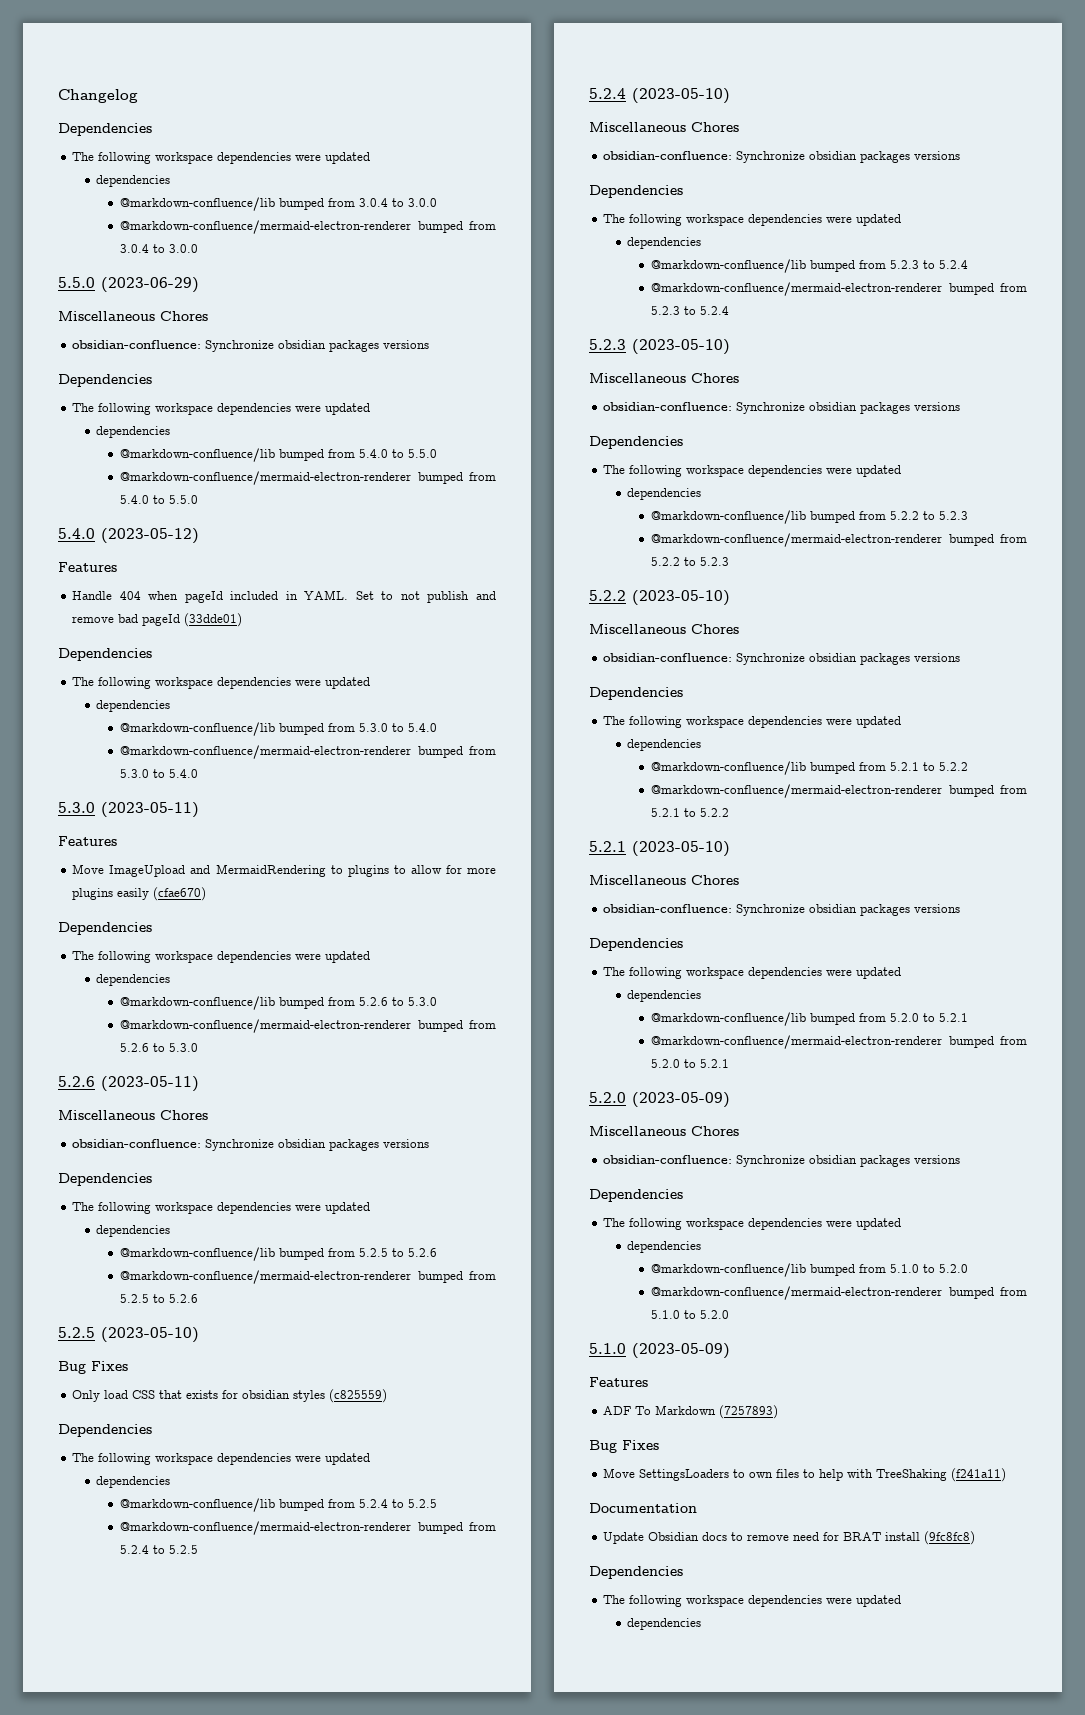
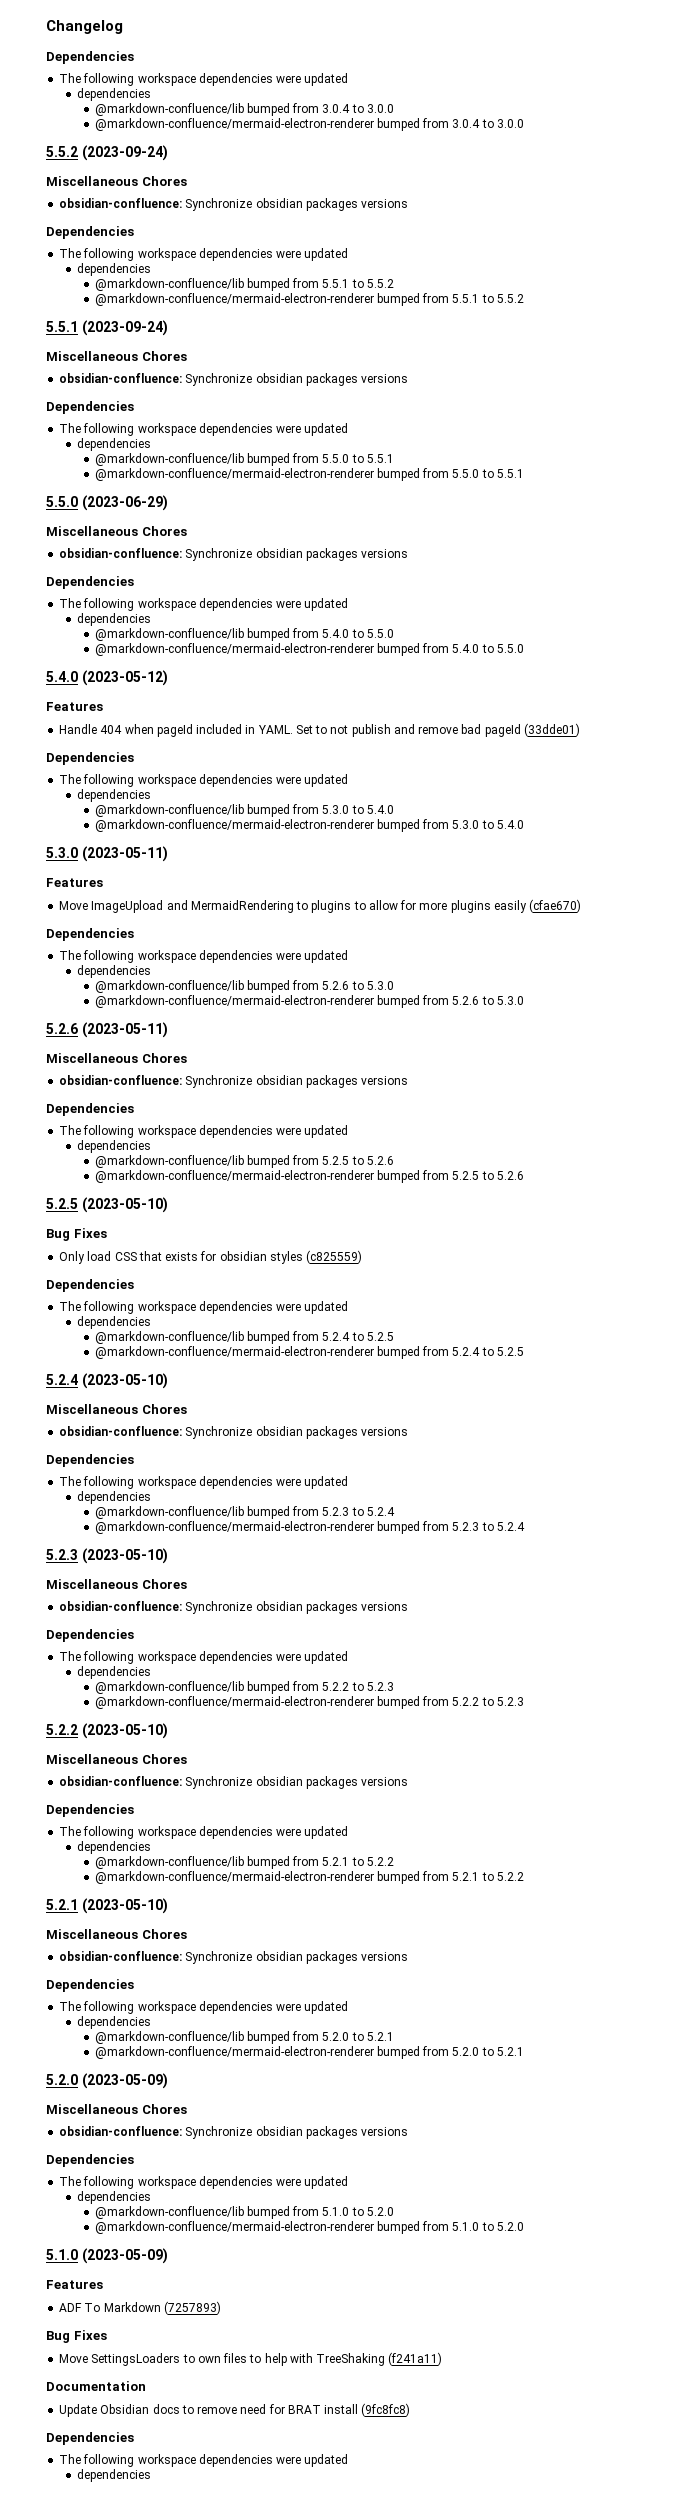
+ 5.5.2 (2023-09-24)
+ Miscellaneous Chores
+ obsidian-confluence: Synchronize obsidian packages versions
+ Dependencies
+ The following workspace dependencies were updated
+ dependencies
+ @markdown-confluence/lib bumped from 5.5.1 to 5.5.2
+ @markdown-confluence/mermaid-electron-renderer bumped from 5.5.1 to 5.5.2
+ 5.5.1 (2023-09-24)
+ Miscellaneous Chores
+ obsidian-confluence: Synchronize obsidian packages versions
+ Dependencies
+ The following workspace dependencies were updated
+ dependencies
+ @markdown-confluence/lib bumped from 5.5.0 to 5.5.1
+ @markdown-confluence/mermaid-electron-renderer bumped from 5.5.0 to 5.5.1

